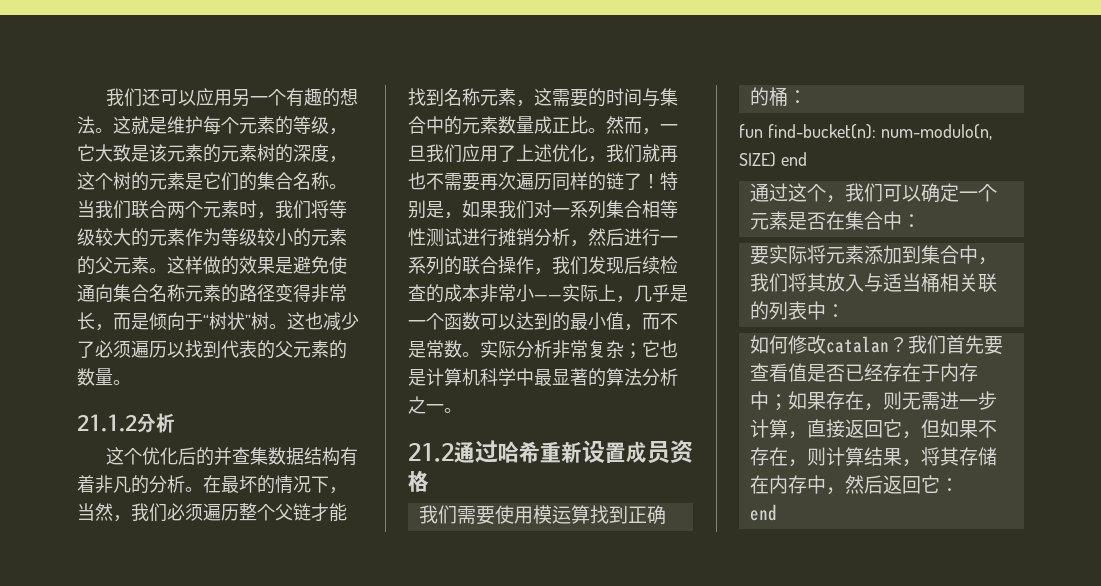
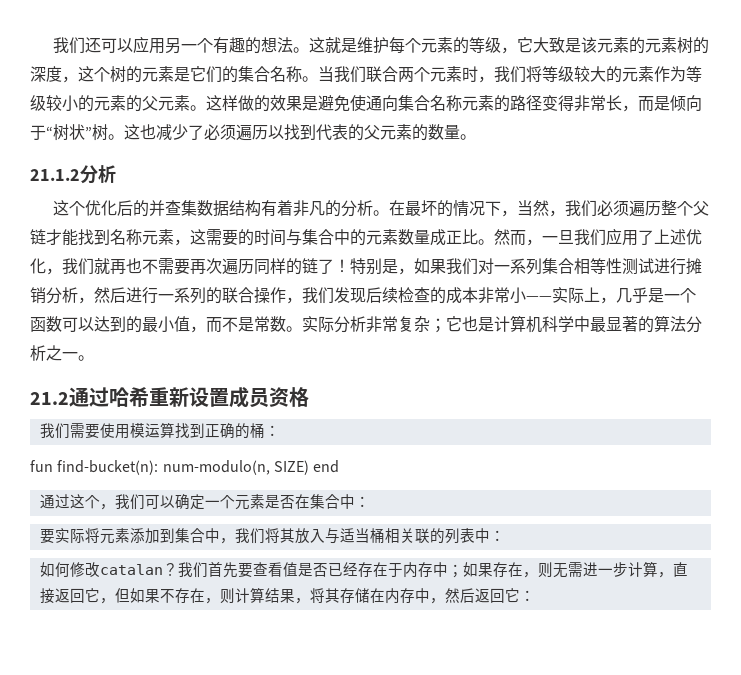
  我们首先要查看值是否已经存在于内存中；如果存在，则无需进一步计算，直接返回它，但如果不存在，则计算结果，将其存储在内存中，然后返回它：
- end

